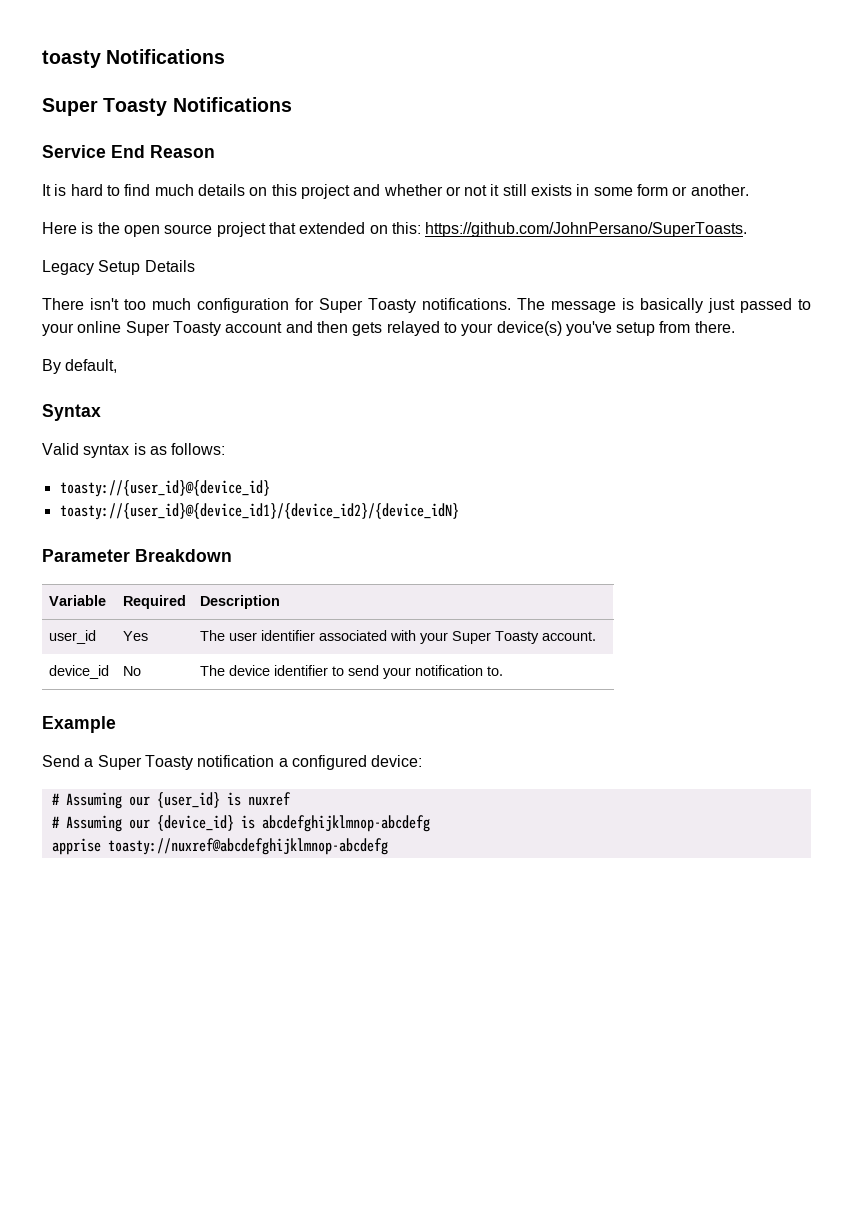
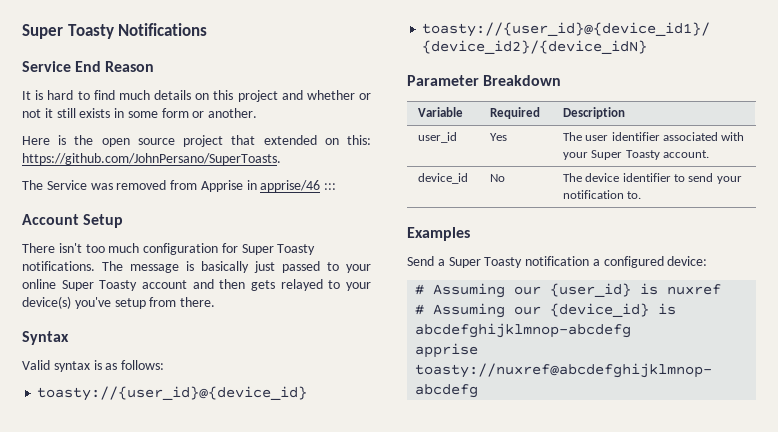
- toasty Notifications
- Legacy Setup Details
+ The Service was removed from Apprise in apprise/46 :::
+ Account Setup
- By default,
- Example
+ Examples

